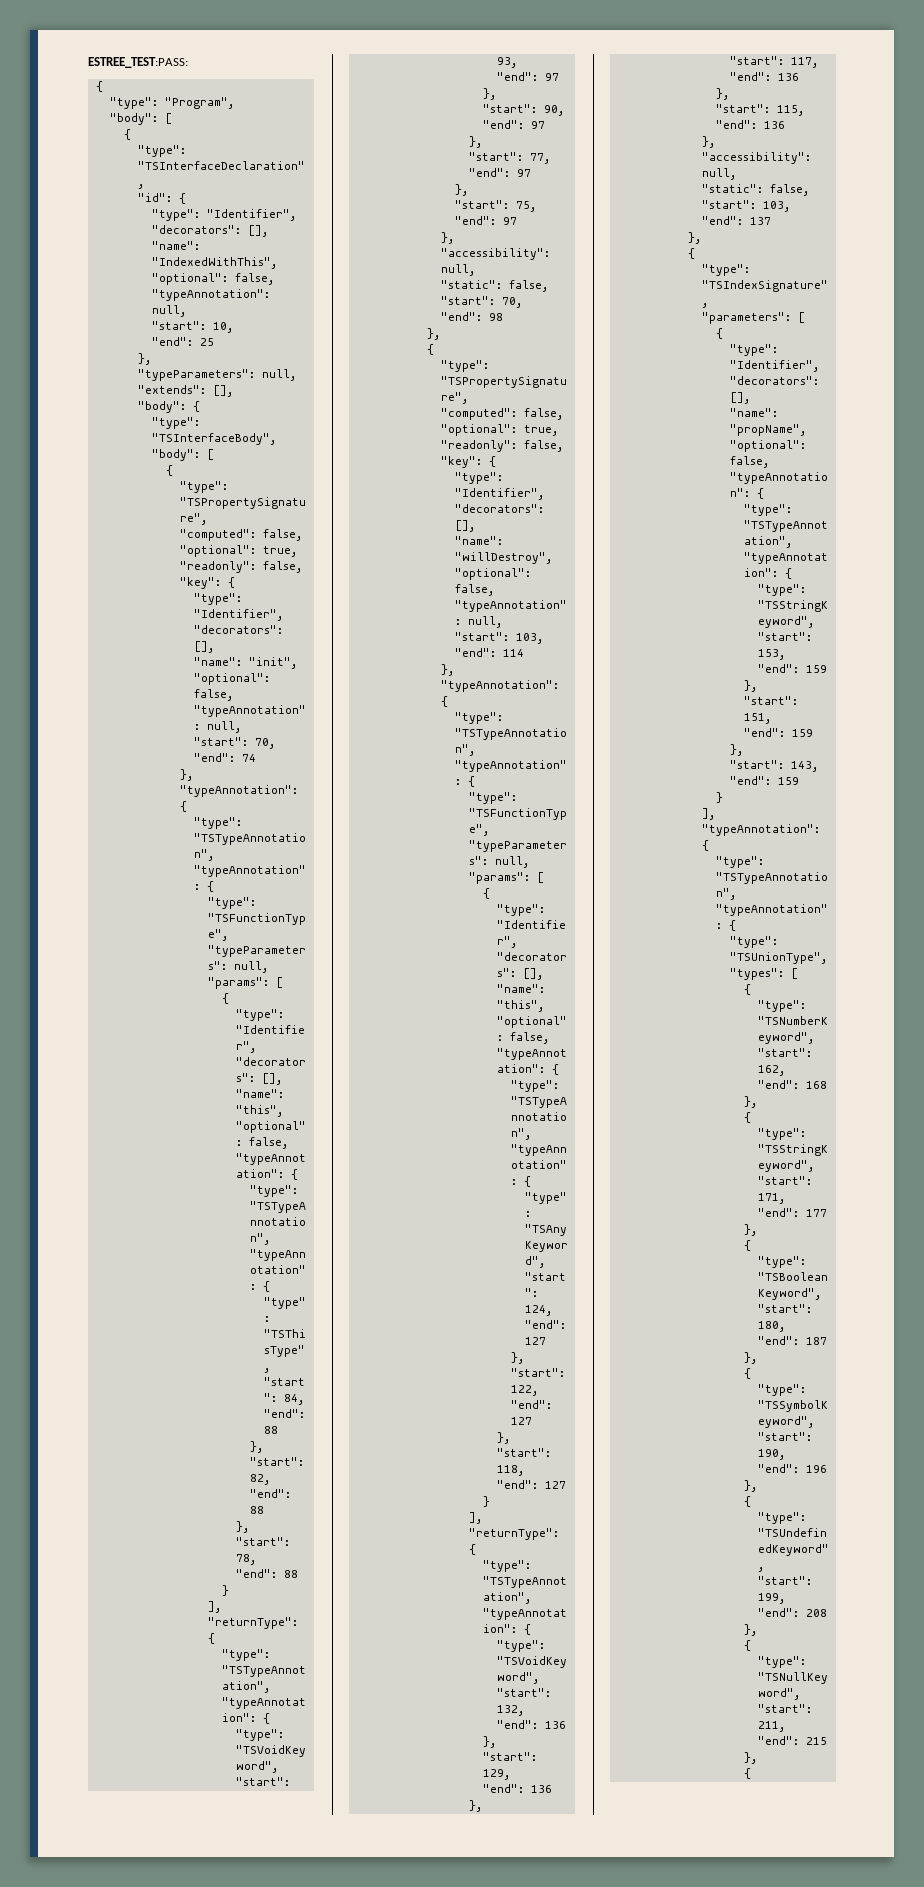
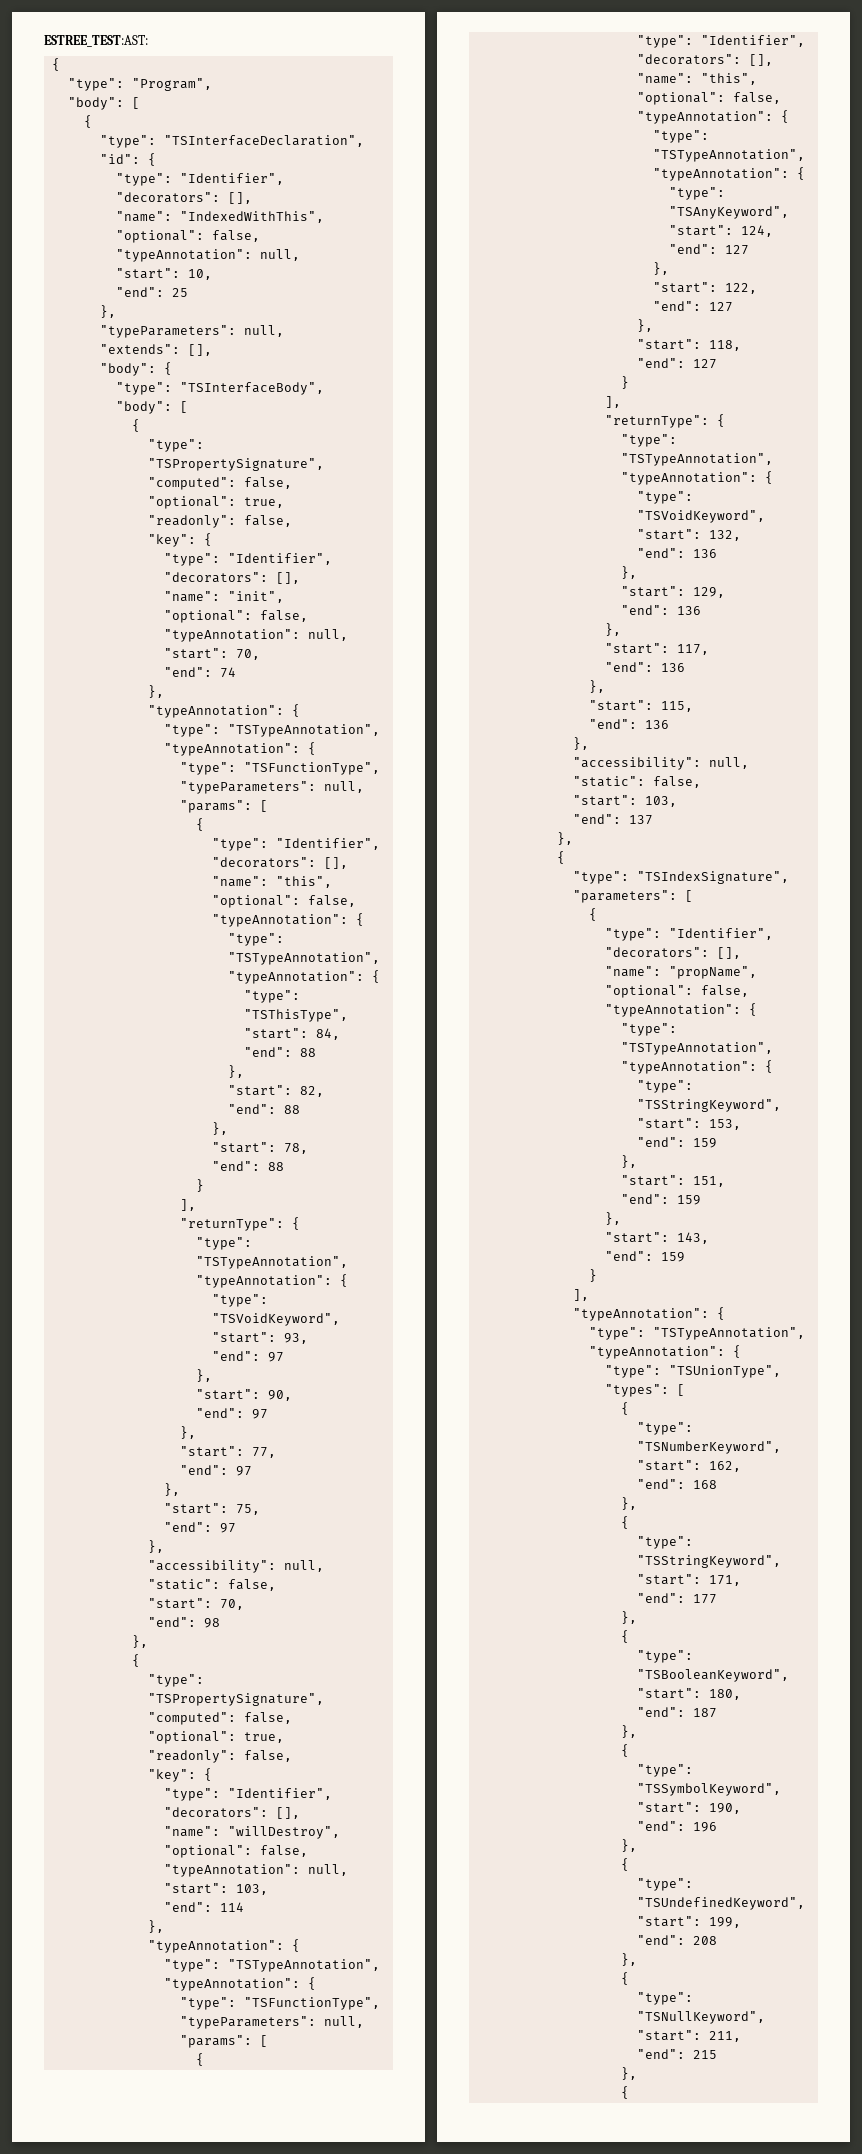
- ESTREE_TEST:PASS:
+ ESTREE_TEST:AST:

